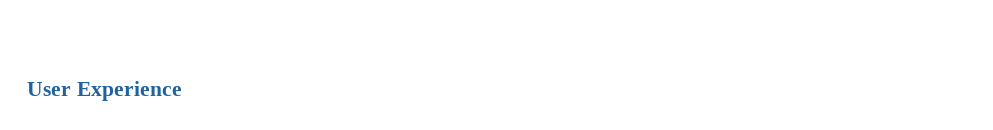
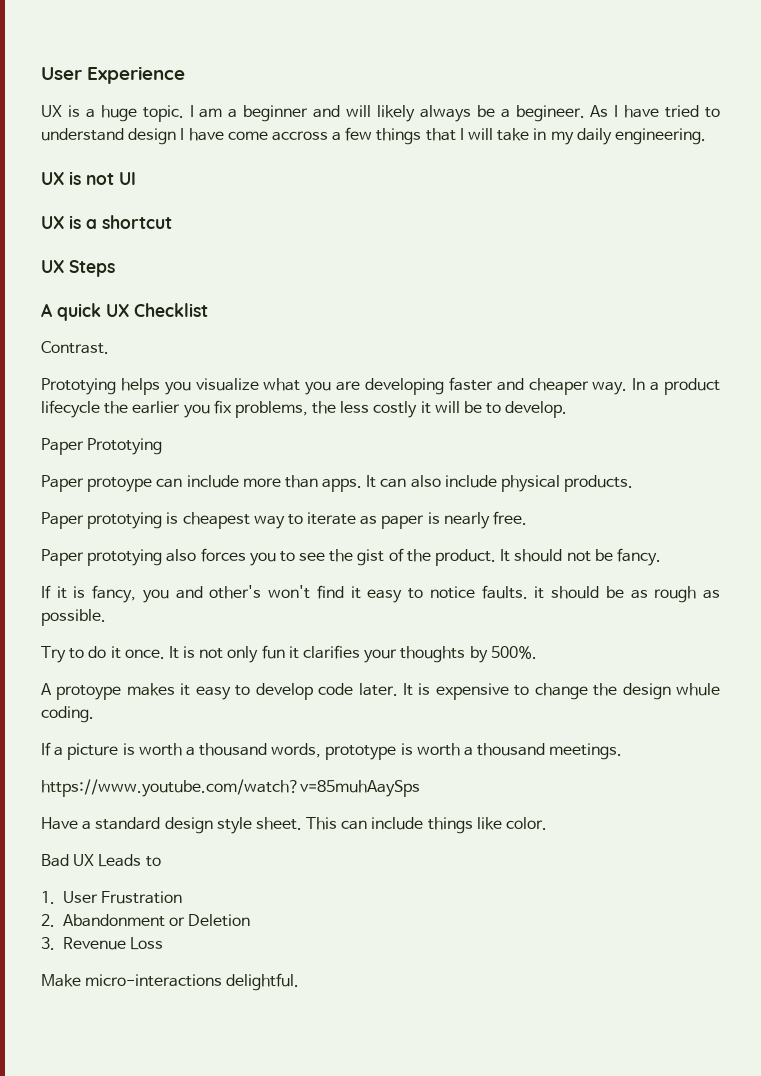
+ UX is a huge topic. I am a beginner and will likely always be a begineer. As I have tried to understand design I have come accross a few things that I will take in my daily engineering.
+ UX is not UI
+ UX is a shortcut
+ UX Steps
+ A quick UX Checklist
+ Contrast.
+ Prototying helps you visualize what you are developing faster and cheaper way. In a product lifecycle the earlier you fix problems, the less costly it will be to develop.
+ Paper Prototying
+ Paper protoype can include more than apps. It can also include physical products.
+ Paper prototying is cheapest way to iterate as paper is nearly free.
+ Paper prototying also forces you to see the gist of the product. It should not be fancy.
+ If it is fancy, you and other's won't find it easy to notice faults. it should be as rough as possible.
+ Try to do it once. It is not only fun it clarifies your thoughts by 500%.
+ A protoype makes it easy to develop code later. It is expensive to change the design whule coding.
+ If a picture is worth a thousand words, prototype is worth a thousand meetings.
+ https://www.youtube.com/watch?v=85muhAaySps
+ Have a standard design style sheet. This can include things like color.
+ Bad UX Leads to
+ 1. User Frustration
+ 2. Abandonment or Deletion
+ 3. Revenue Loss
+ Make micro-interactions delightful.

